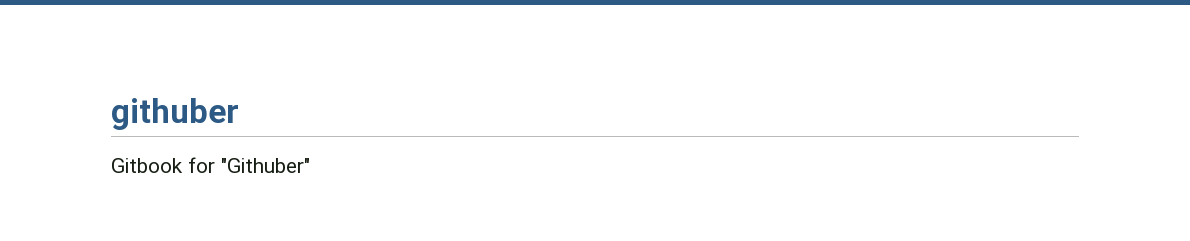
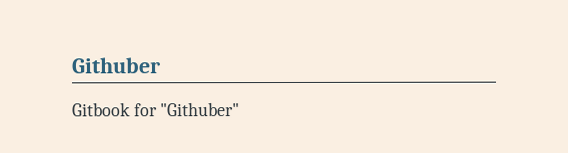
- githuber
+ Githuber

